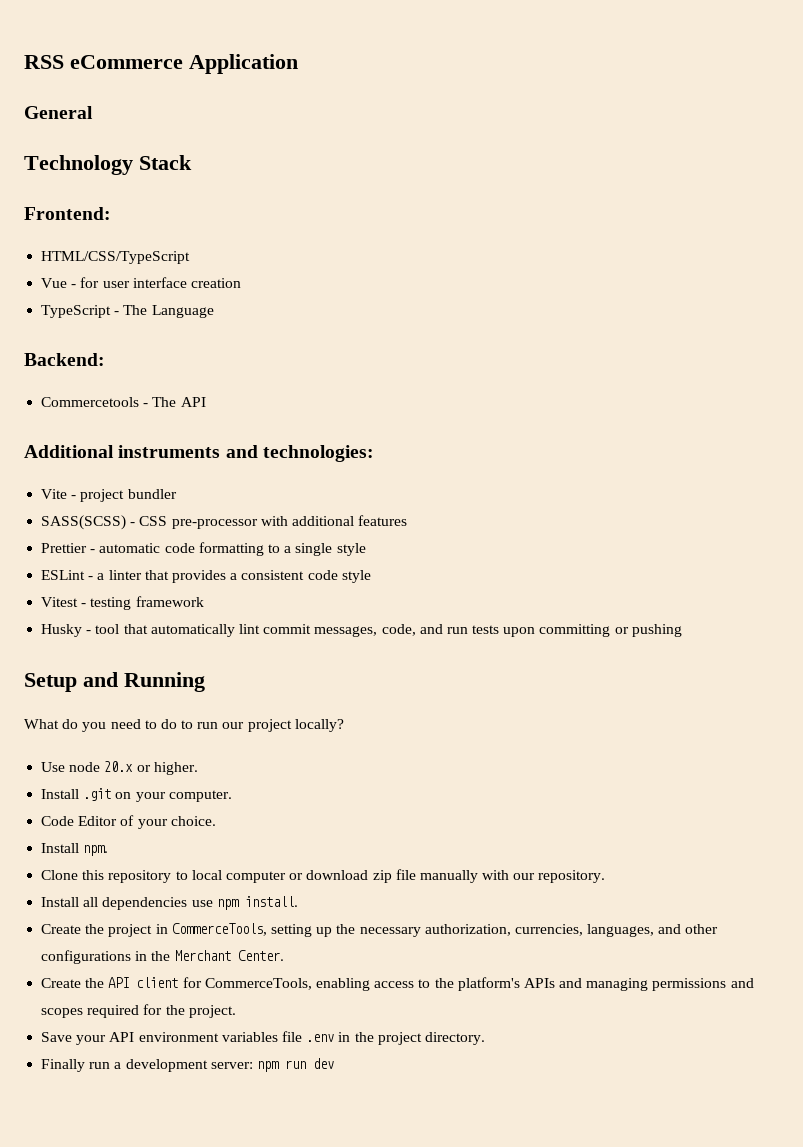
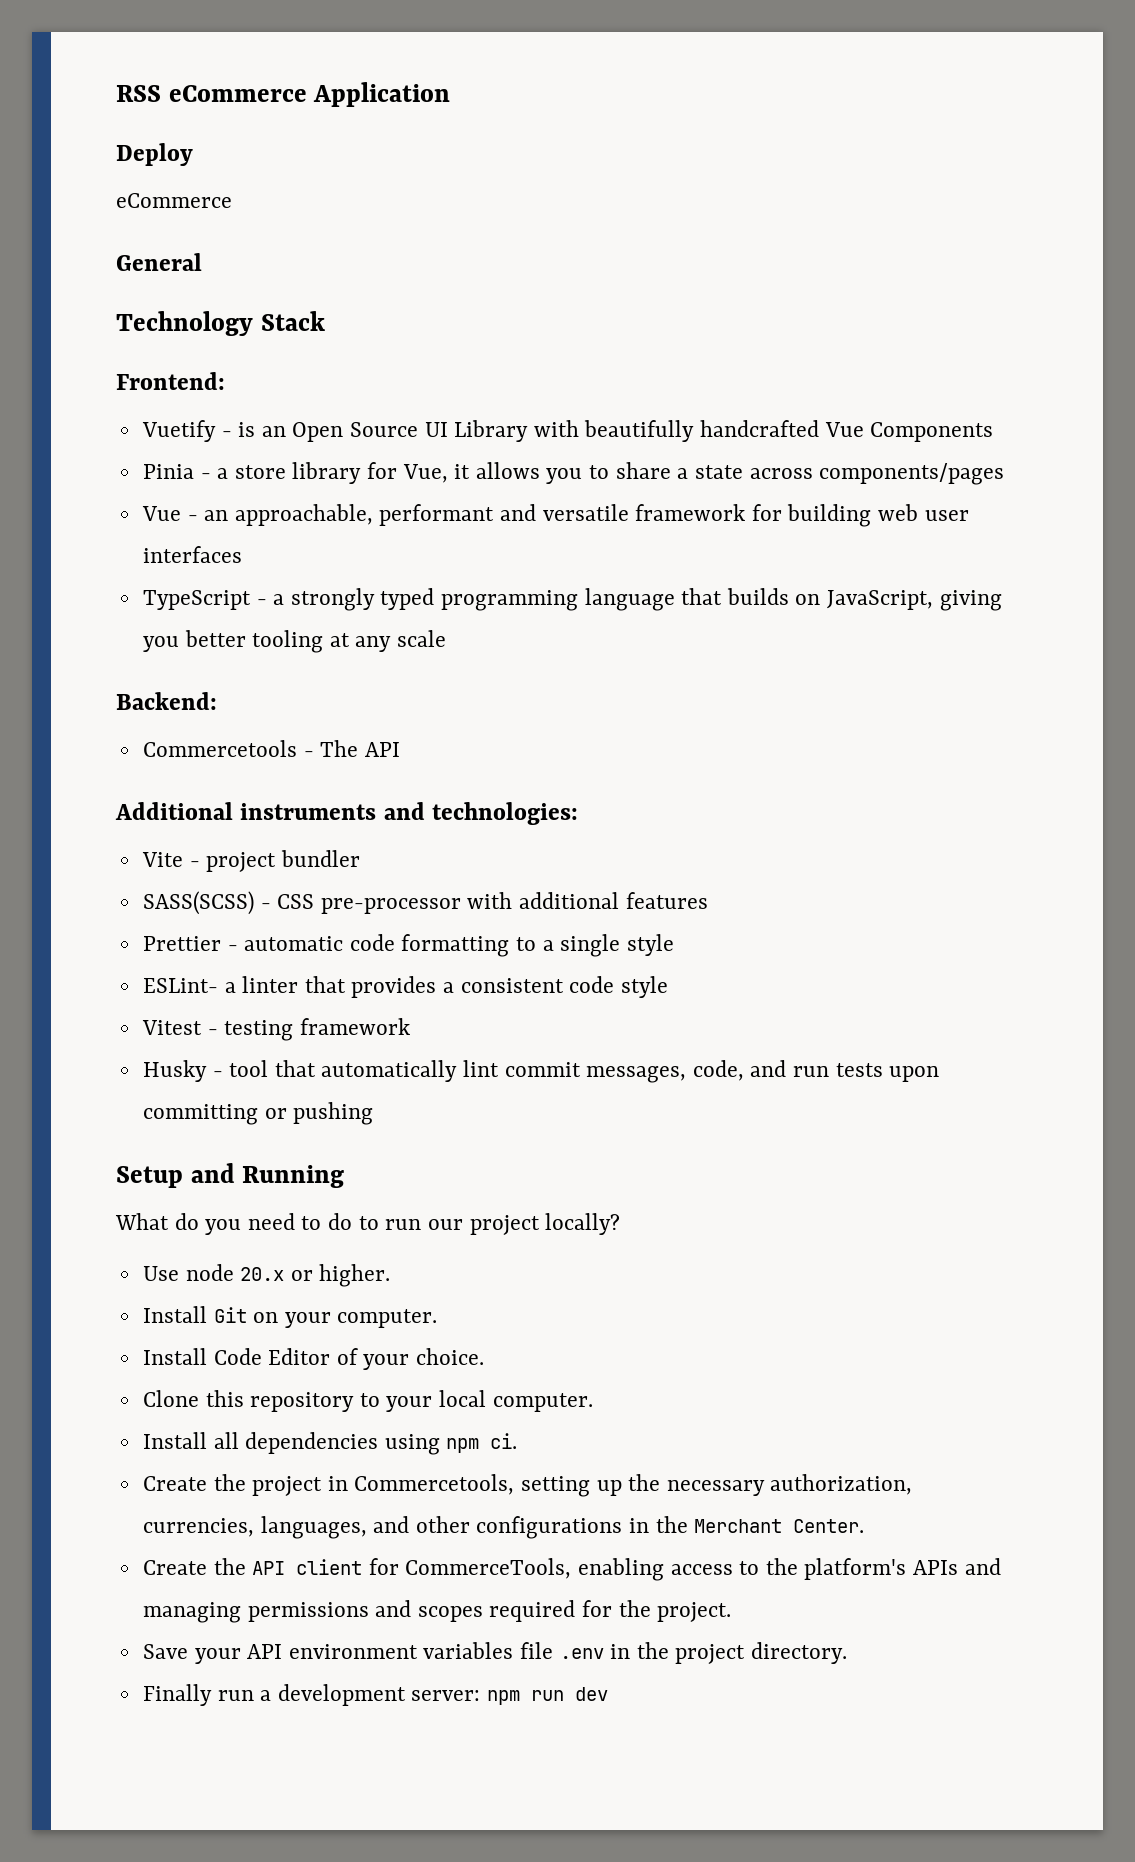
+ Deploy
+ eCommerce
- HTML/CSS/TypeScript
- Vue - for user interface creation
- TypeScript - The Language
+ Vuetify - is an Open Source UI Library with beautifully handcrafted Vue Components
+ Pinia - a store library for Vue, it allows you to share a state across components/pages
+ Vue - an approachable, performant and versatile framework for building web user interfaces
+ TypeScript - a strongly typed programming language that builds on JavaScript, giving you better tooling at any scale
- ESLint - a linter that provides a consistent code style
+ ESLint- a linter that provides a consistent code style
- Install .git on your computer.
+ Install Git on your computer.
- Code Editor of your choice.
+ Install Code Editor of your choice.
- Install npm.
- Clone this repository to local computer or download zip file manually with our repository.
+ Clone this repository to your local computer.
- Install all dependencies use npm install.
+ Install all dependencies using npm ci.
- Create the project in CommerceTools, setting up the necessary authorization, currencies, languages, and other configurations in the Merchant Center.
+ Create the project in Commercetools, setting up the necessary authorization, currencies, languages, and other configurations in the Merchant Center.

